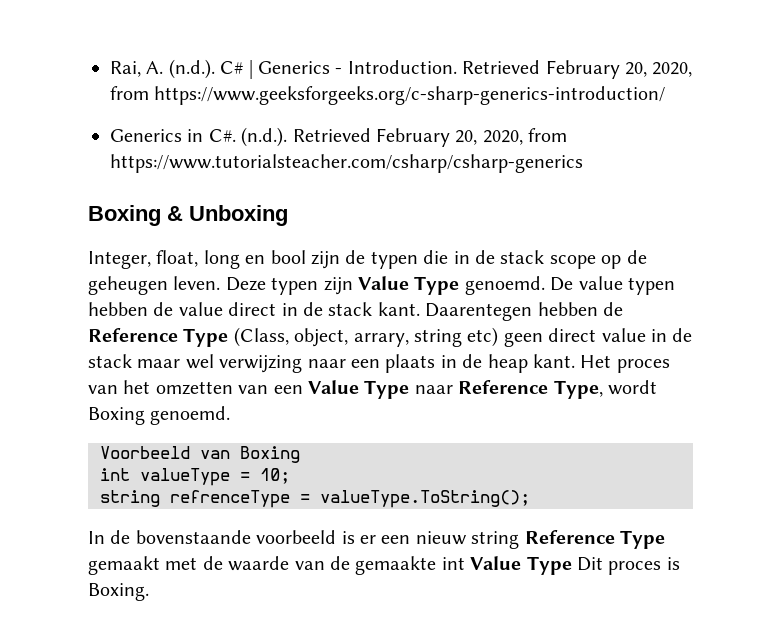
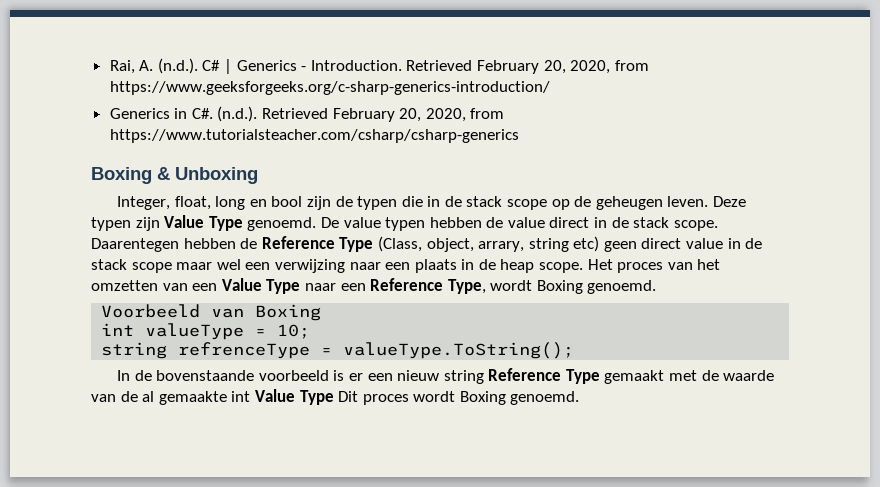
- De value typen hebben de value direct in de stack kant.
+ De value typen hebben de value direct in de stack scope.
- Daarentegen hebben de Reference Type (Class, object, arrary, string etc) geen direct value in de stack maar wel verwijzing naar een plaats in de heap kant.
+ Daarentegen hebben de Reference Type (Class, object, arrary, string etc) geen direct value in de stack scope maar wel een verwijzing naar een plaats in de heap scope.
- Het proces van het omzetten van een Value Type naar Reference Type, wordt Boxing genoemd.
+ Het proces van het omzetten van een Value Type naar een Reference Type, wordt Boxing genoemd.
- In de bovenstaande voorbeeld is er een nieuw string Reference Type gemaakt met de waarde van de gemaakte int Value Type Dit proces is Boxing.
+ In de bovenstaande voorbeeld is er een nieuw string Reference Type gemaakt met de waarde van de al gemaakte int Value Type Dit proces wordt Boxing genoemd.

